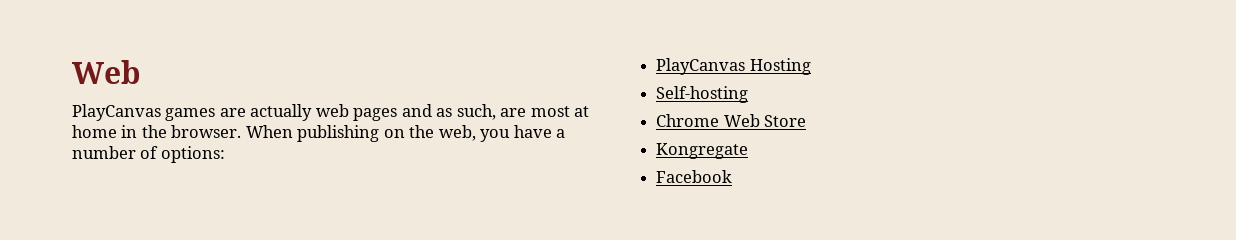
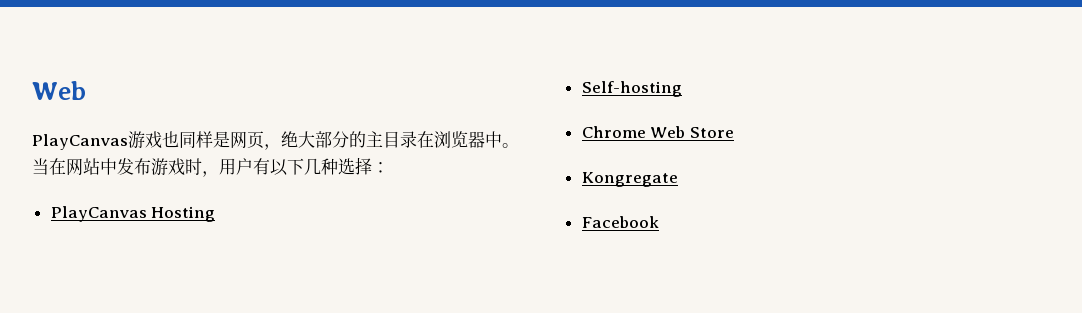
- PlayCanvas games are actually web pages and as such, are most at home in the browser. When publishing on the web, you have a number of options:
+ PlayCanvas游戏也同样是网页，绝大部分的主目录在浏览器中。当在网站中发布游戏时，用户有以下几种选择：

